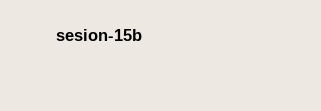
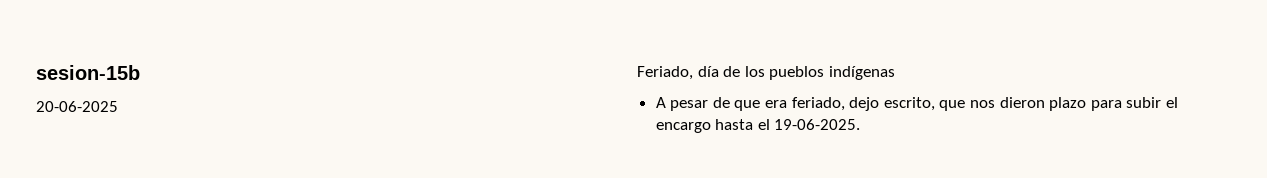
+ 20-06-2025
+ Feriado, día de los pueblos indígenas
+ A pesar de que era feriado, dejo escrito, que nos dieron plazo para subir el encargo hasta el 19-06-2025.

